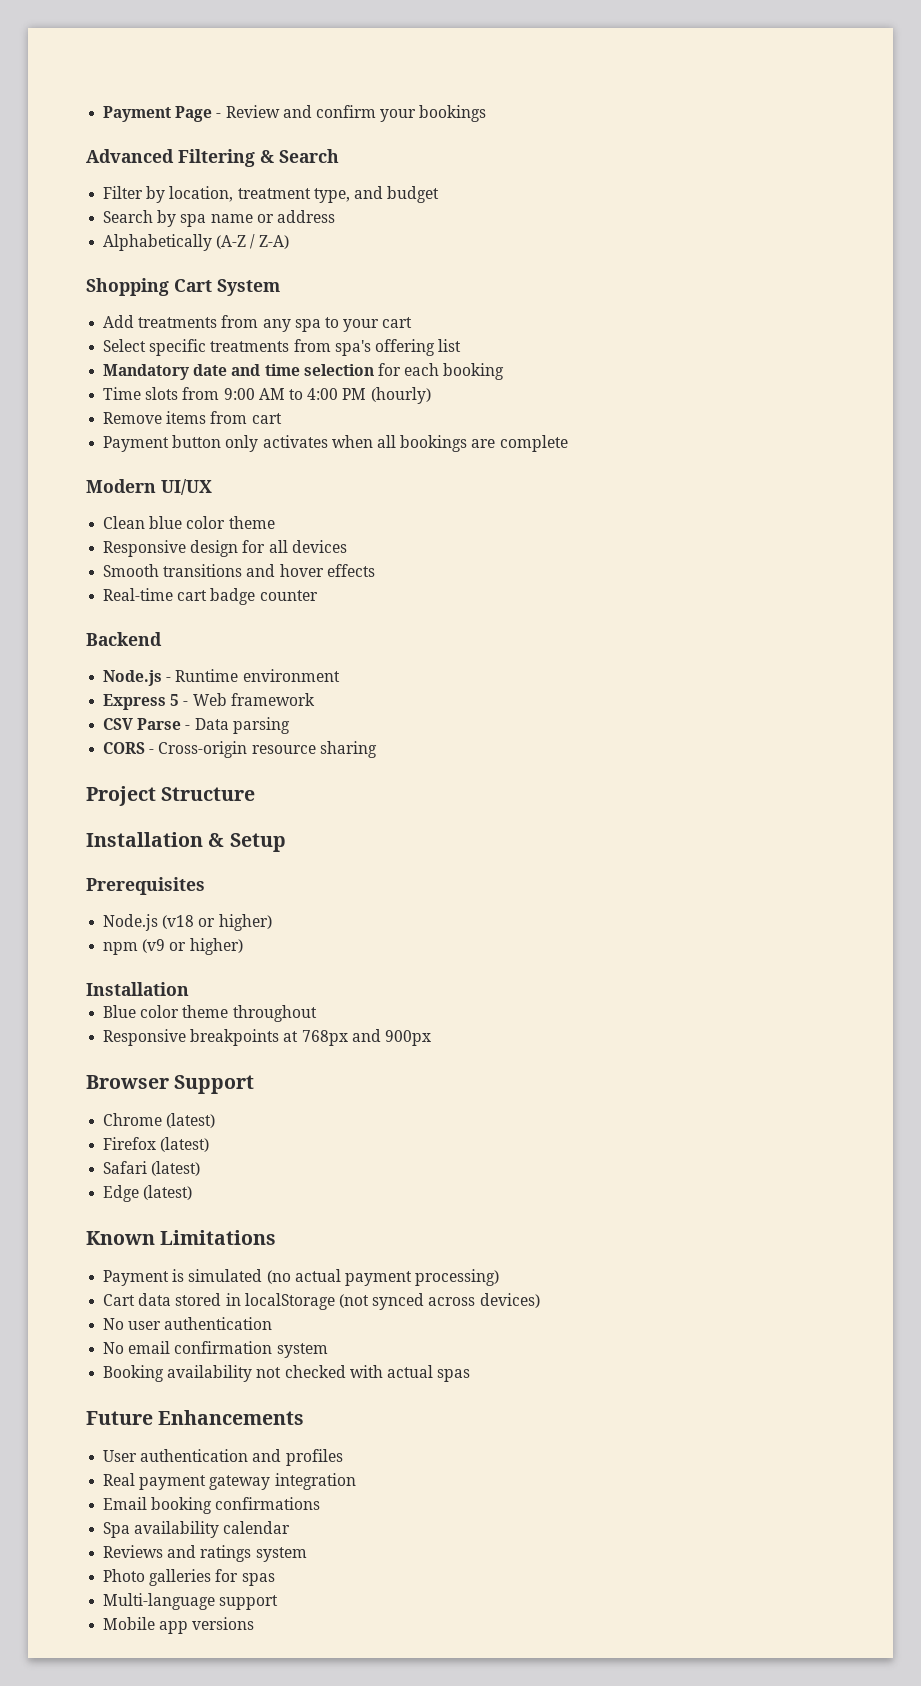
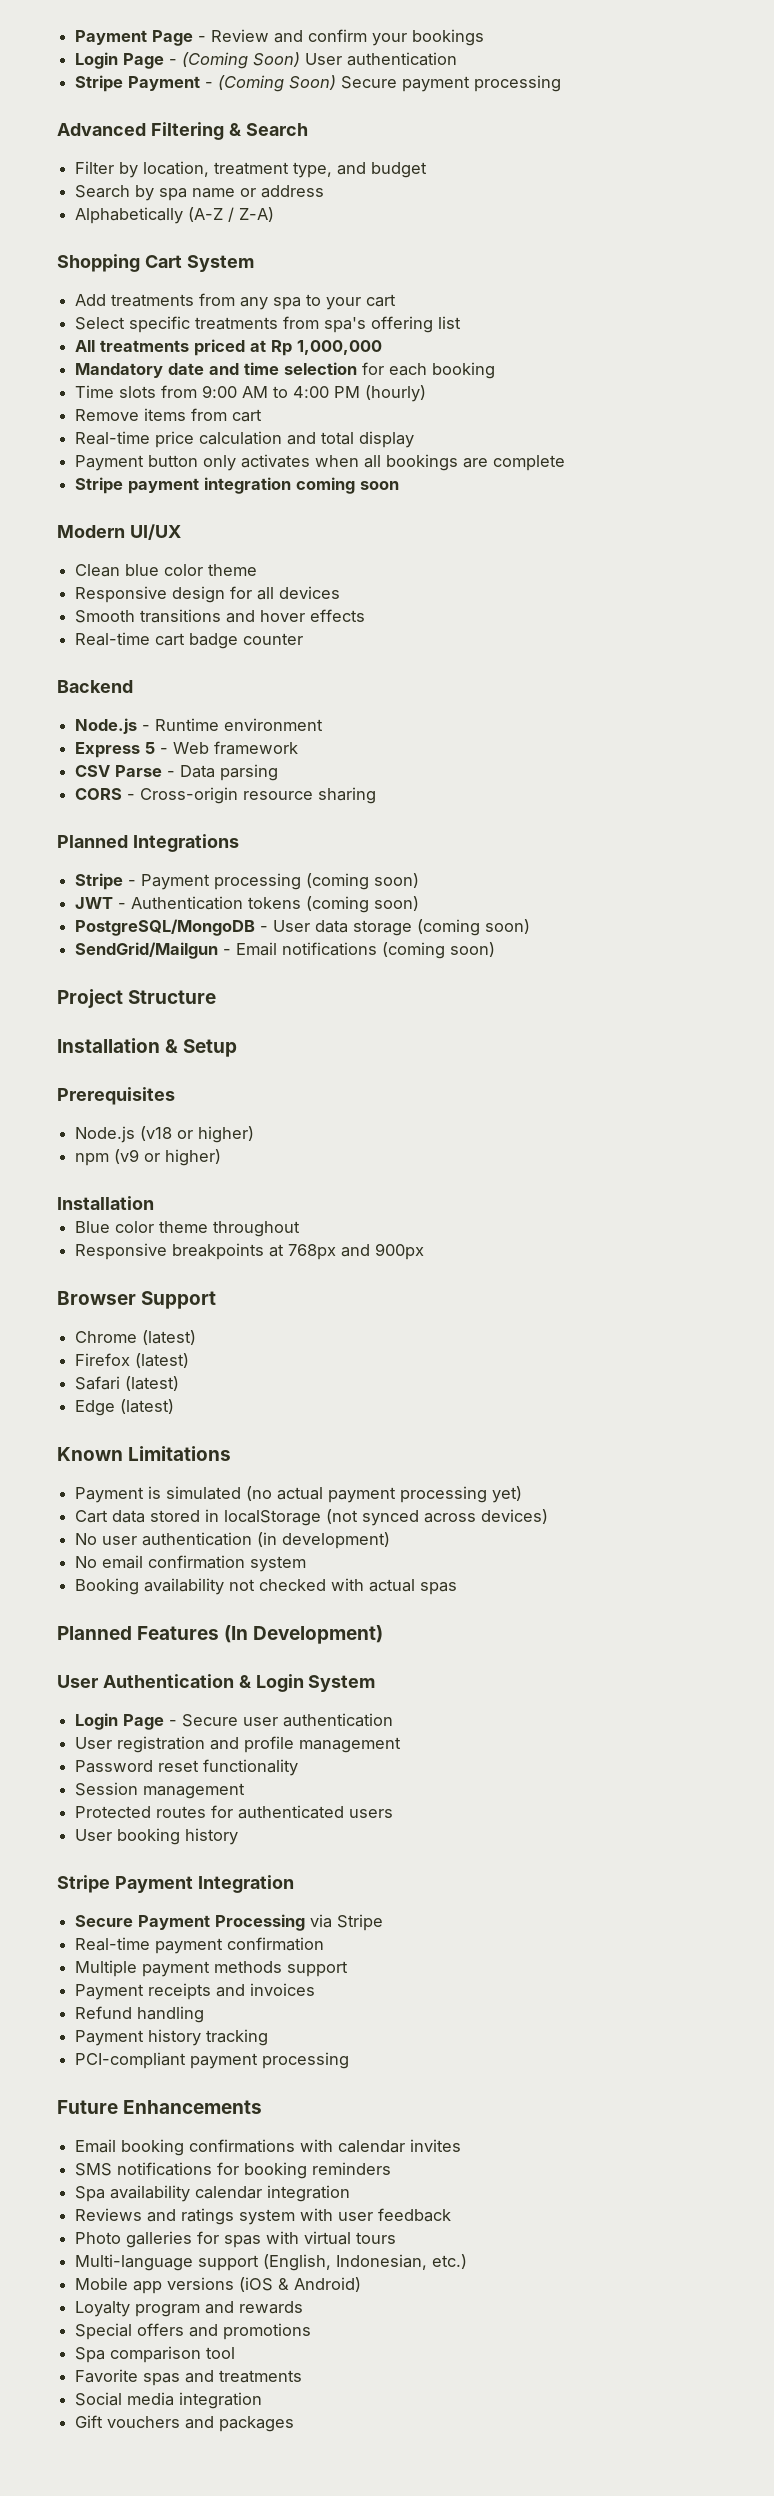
+ Login Page - (Coming Soon) User authentication
+ Stripe Payment - (Coming Soon) Secure payment processing
+ All treatments priced at Rp 1,000,000
+ Real-time price calculation and total display
+ Stripe payment integration coming soon
+ Planned Integrations
+ Stripe - Payment processing (coming soon)
+ JWT - Authentication tokens (coming soon)
+ PostgreSQL/MongoDB - User data storage (coming soon)
+ SendGrid/Mailgun - Email notifications (coming soon)
- Payment is simulated (no actual payment processing)
+ Payment is simulated (no actual payment processing yet)
- No user authentication
+ No user authentication (in development)
+ Planned Features (In Development)
+ User Authentication & Login System
+ Login Page - Secure user authentication
+ User registration and profile management
+ Password reset functionality
+ Session management
+ Protected routes for authenticated users
+ User booking history
+ Stripe Payment Integration
+ Secure Payment Processing via Stripe
+ Real-time payment confirmation
+ Multiple payment methods support
+ Payment receipts and invoices
+ Refund handling
+ Payment history tracking
+ PCI-compliant payment processing
  Future Enhancements
- User authentication and profiles
- Real payment gateway integration
- Email booking confirmations
+ Email booking confirmations with calendar invites
+ SMS notifications for booking reminders
- Spa availability calendar
+ Spa availability calendar integration
- Reviews and ratings system
+ Reviews and ratings system with user feedback
- Photo galleries for spas
+ Photo galleries for spas with virtual tours
- Multi-language support
+ Multi-language support (English, Indonesian, etc.)
- Mobile app versions
+ Mobile app versions (iOS & Android)
+ Loyalty program and rewards
+ Special offers and promotions
+ Spa comparison tool
+ Favorite spas and treatments
+ Social media integration
+ Gift vouchers and packages

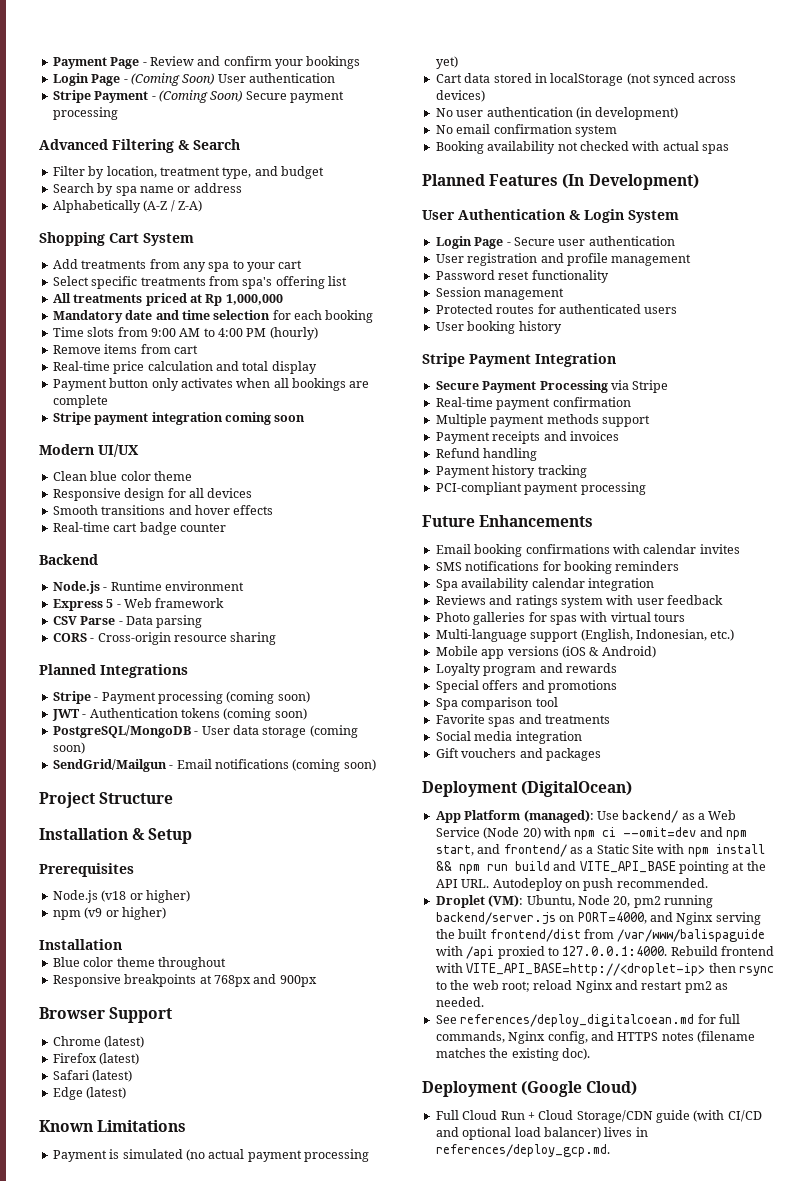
+ Deployment (DigitalOcean)
+ App Platform (managed): Use backend/ as a Web Service (Node 20) with npm ci --omit=dev and npm start, and frontend/ as a Static Site with npm install && npm run build and VITE_API_BASE pointing at the API URL. Autodeploy on push recommended.
+ Droplet (VM): Ubuntu, Node 20, pm2 running backend/server.js on PORT=4000, and Nginx serving the built frontend/dist from /var/www/balispaguide with /api proxied to 127.0.0.1:4000. Rebuild frontend with VITE_API_BASE=http://<droplet-ip> then rsync to the web root; reload Nginx and restart pm2 as needed.
+ See references/deploy_digitalcoean.md for full commands, Nginx config, and HTTPS notes (filename matches the existing doc).
+ Deployment (Google Cloud)
+ Full Cloud Run + Cloud Storage/CDN guide (with CI/CD and optional load balancer) lives in references/deploy_gcp.md.

